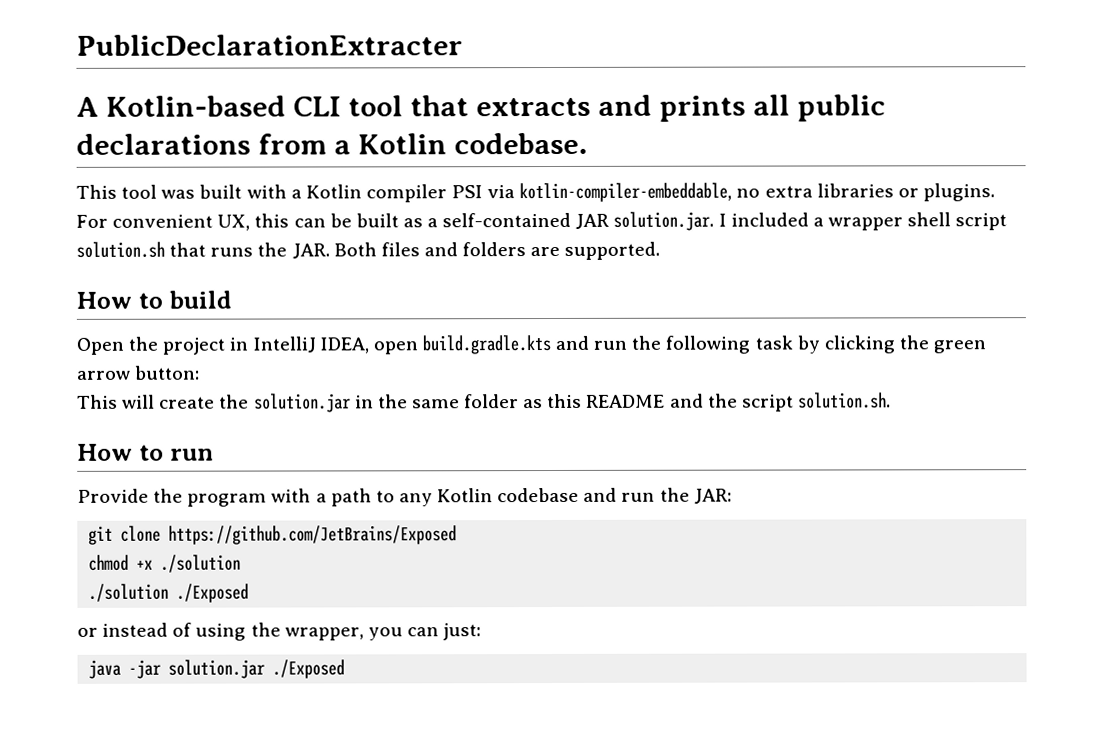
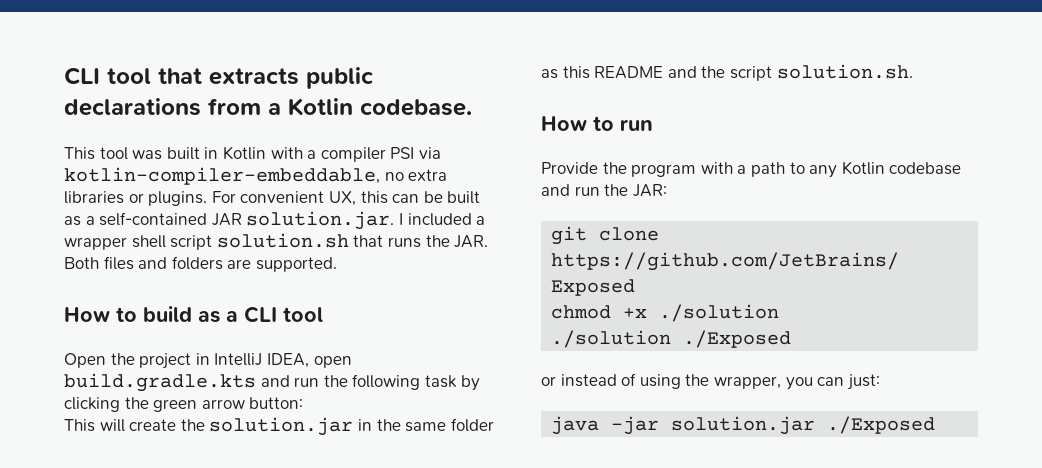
- PublicDeclarationExtracter
- A Kotlin-based CLI tool that extracts and prints all public declarations from a Kotlin codebase.
+ CLI tool that extracts public declarations from a Kotlin codebase.
- This tool was built with a Kotlin compiler PSI via kotlin-compiler-embeddable, no extra libraries or plugins.
+ This tool was built in Kotlin with a compiler PSI via kotlin-compiler-embeddable, no extra libraries or plugins.
- How to build
+ How to build as a CLI tool

